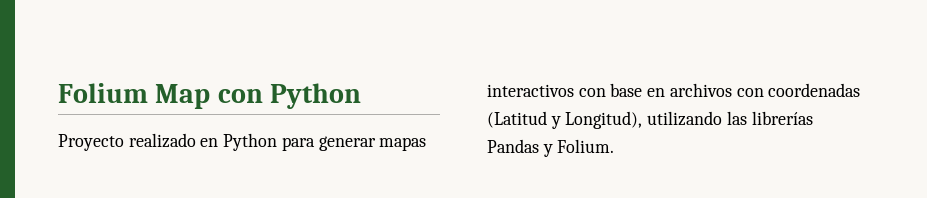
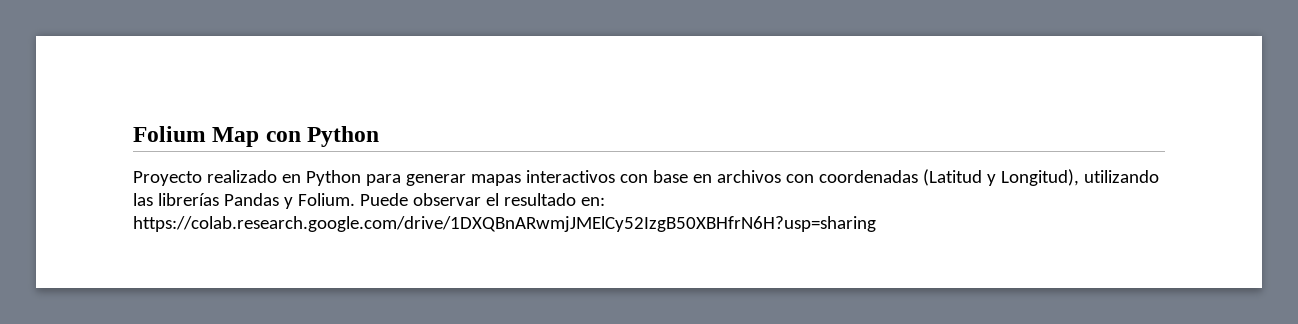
+ Puede observar el resultado en: https://colab.research.google.com/drive/1DXQBnARwmjJMElCy52IzgB50XBHfrN6H?usp=sharing

